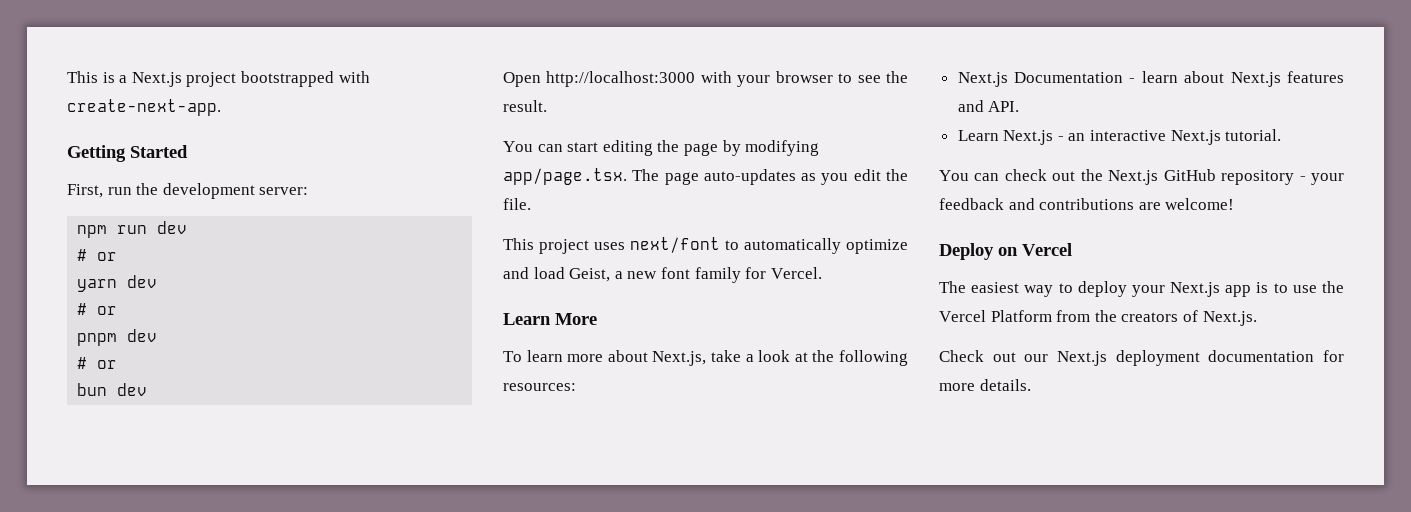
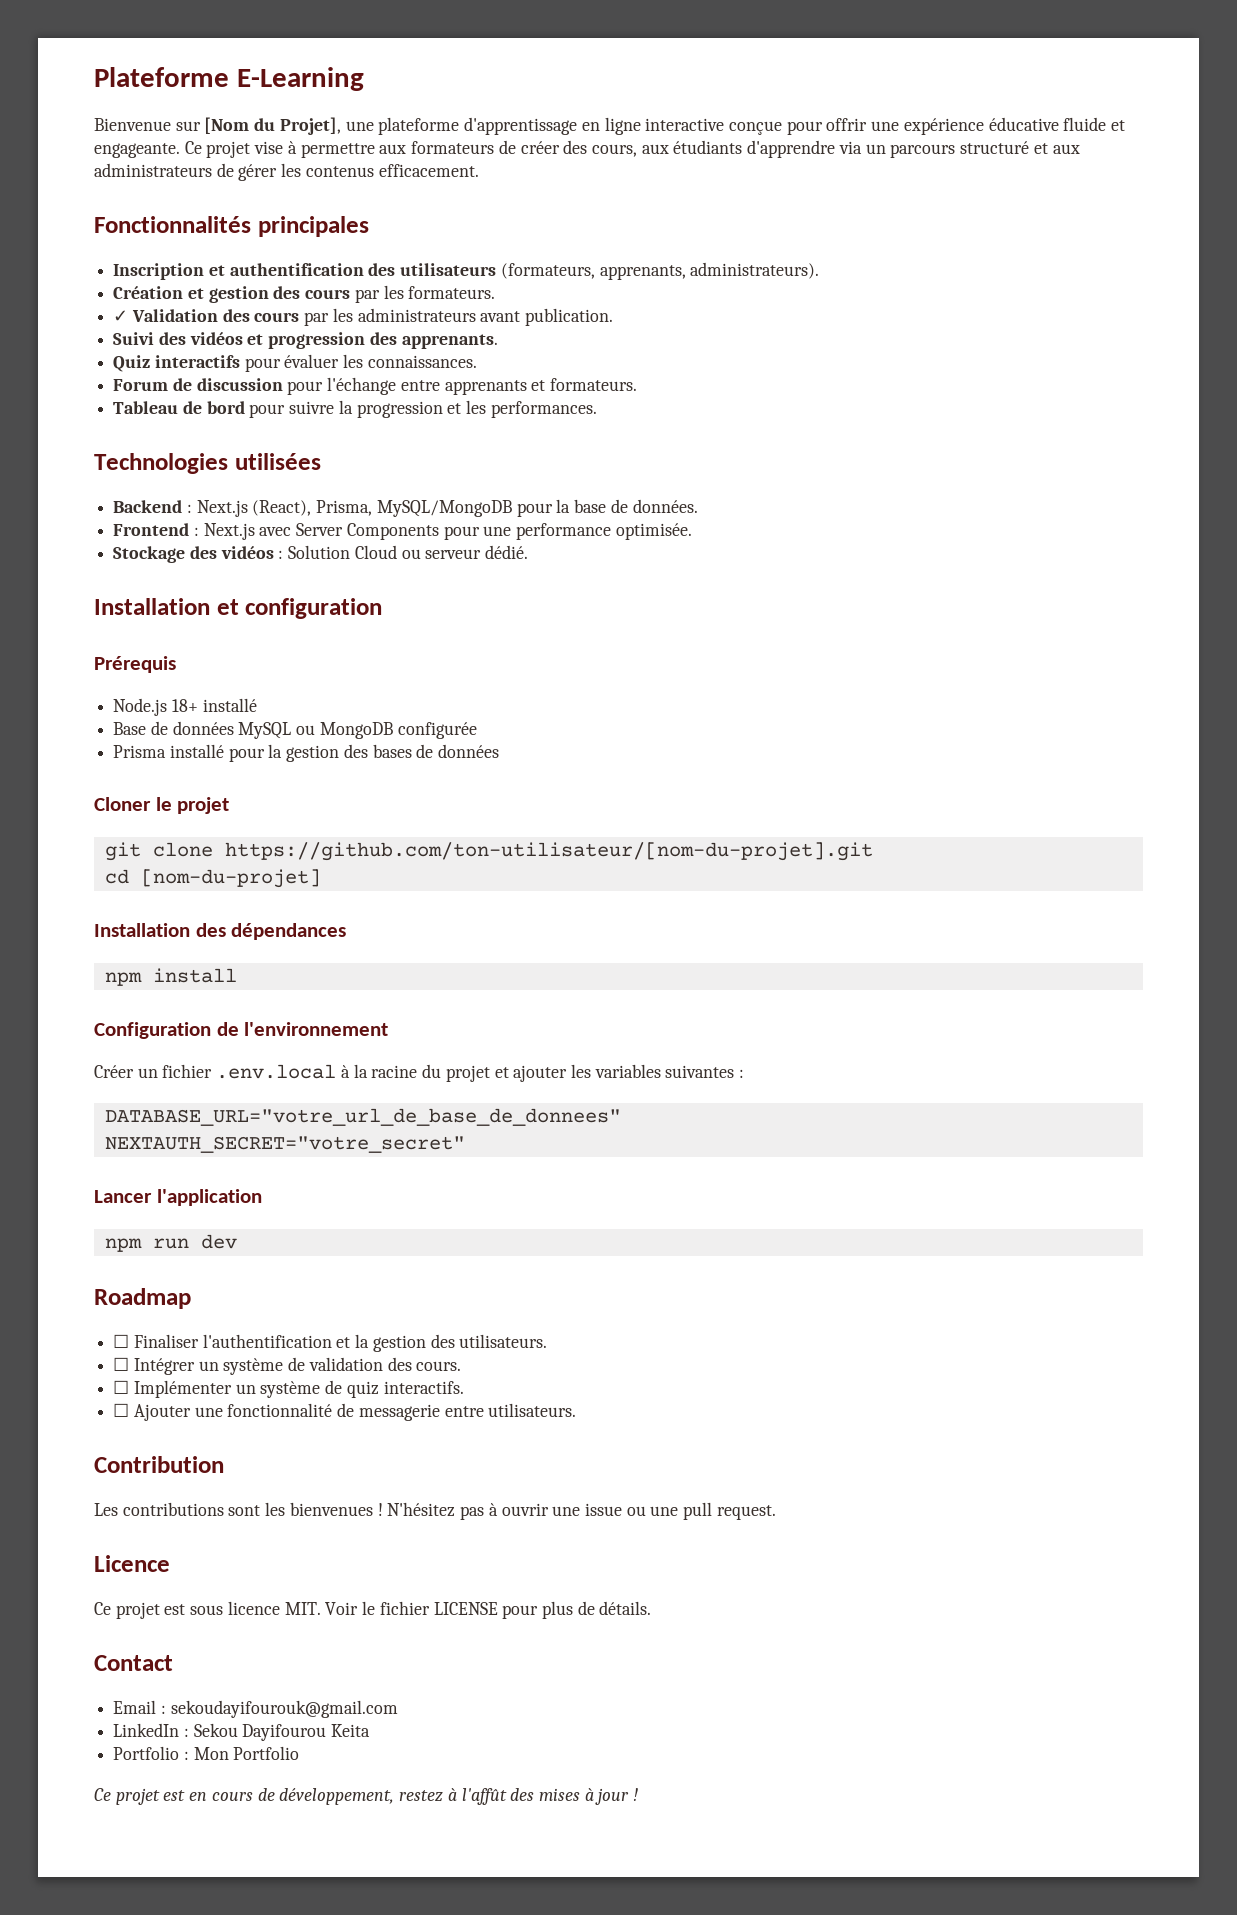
- This is a Next.js project bootstrapped with create-next-app.
- Getting Started
- First, run the development server:
+ Plateforme E-Learning
+ Bienvenue sur [Nom du Projet], une plateforme d'apprentissage en ligne interactive conçue pour offrir une expérience éducative fluide et engageante. Ce projet vise à permettre aux formateurs de créer des cours, aux étudiants d'apprendre via un parcours structuré et aux administrateurs de gérer les contenus efficacement.
+ Fonctionnalités principales
+ Inscription et authentification des utilisateurs (formateurs, apprenants, administrateurs).
+ Création et gestion des cours par les formateurs.
+ ✓ Validation des cours par les administrateurs avant publication.
+ Suivi des vidéos et progression des apprenants.
+ Quiz interactifs pour évaluer les connaissances.
+ Forum de discussion pour l'échange entre apprenants et formateurs.
+ Tableau de bord pour suivre la progression et les performances.
+ Technologies utilisées
+ Backend : Next.js (React), Prisma, MySQL/MongoDB pour la base de données.
+ Frontend : Next.js avec Server Components pour une performance optimisée.
+ Stockage des vidéos : Solution Cloud ou serveur dédié.
+ Installation et configuration
+ Prérequis
+ Node.js 18+ installé
+ Base de données MySQL ou MongoDB configurée
+ Prisma installé pour la gestion des bases de données
+ Cloner le projet
+ git clone https://github.com/ton-utilisateur/[nom-du-projet].git
+ cd [nom-du-projet]
+ Installation des dépendances
+ npm install
+ Configuration de l'environnement
+ Créer un fichier .env.local à la racine du projet et ajouter les variables suivantes :
+ DATABASE_URL="votre_url_de_base_de_donnees"
+ NEXTAUTH_SECRET="votre_secret"
+ Lancer l'application
  npm run dev
- # or
- yarn dev
- # or
- pnpm dev
- # or
- bun dev
- Open http://localhost:3000 with your browser to see the result.
- You can start editing the page by modifying app/page.tsx. The page auto-updates as you edit the file.
- This project uses next/font to automatically optimize and load Geist, a new font family for Vercel.
- Learn More
- To learn more about Next.js, take a look at the following resources:
- Next.js Documentation - learn about Next.js features and API.
- Learn Next.js - an interactive Next.js tutorial.
- You can check out the Next.js GitHub repository - your feedback and contributions are welcome!
- Deploy on Vercel
- The easiest way to deploy your Next.js app is to use the Vercel Platform from the creators of Next.js.
- Check out our Next.js deployment documentation for more details.
+ Roadmap
+ ☐ Finaliser l'authentification et la gestion des utilisateurs.
+ ☐ Intégrer un système de validation des cours.
+ ☐ Implémenter un système de quiz interactifs.
+ ☐ Ajouter une fonctionnalité de messagerie entre utilisateurs.
+ Contribution
+ Les contributions sont les bienvenues ! N'hésitez pas à ouvrir une issue ou une pull request.
+ Licence
+ Ce projet est sous licence MIT. Voir le fichier LICENSE pour plus de détails.
+ Contact
+ Email : sekoudayifourouk@gmail.com
+ LinkedIn : Sekou Dayifourou Keita
+ Portfolio : Mon Portfolio
+ Ce projet est en cours de développement, restez à l'affût des mises à jour !

